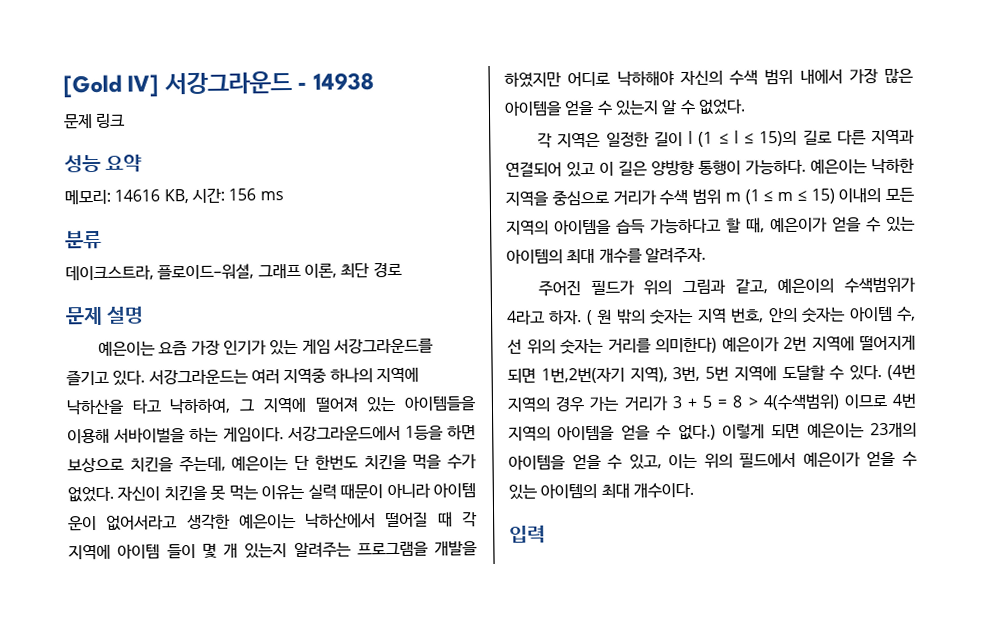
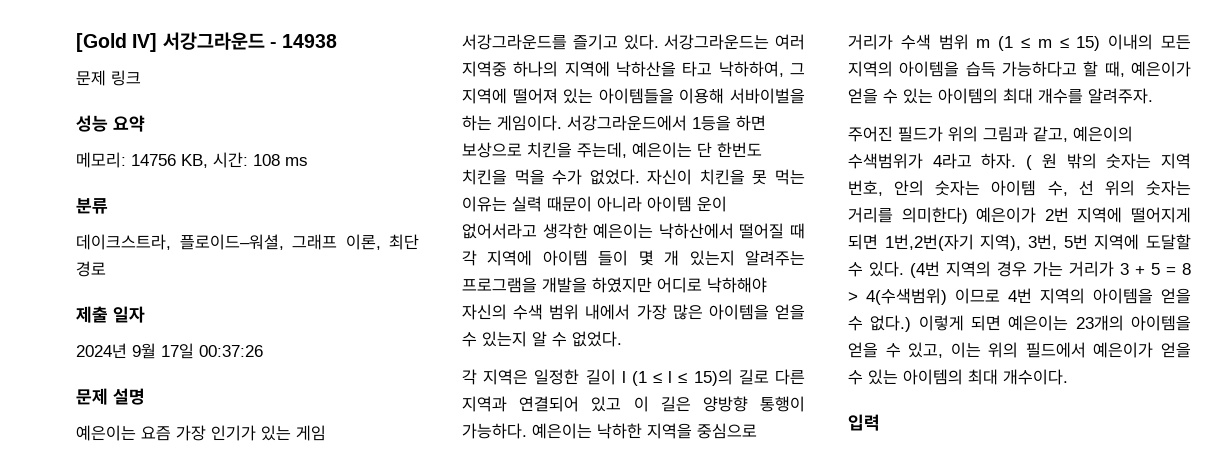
- 메모리: 14616 KB, 시간: 156 ms
+ 메모리: 14756 KB, 시간: 108 ms
+ 제출 일자
+ 2024년 9월 17일 00:37:26

